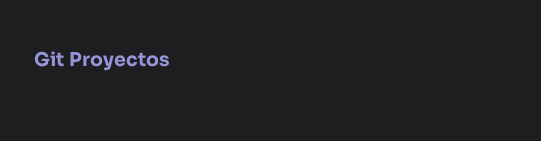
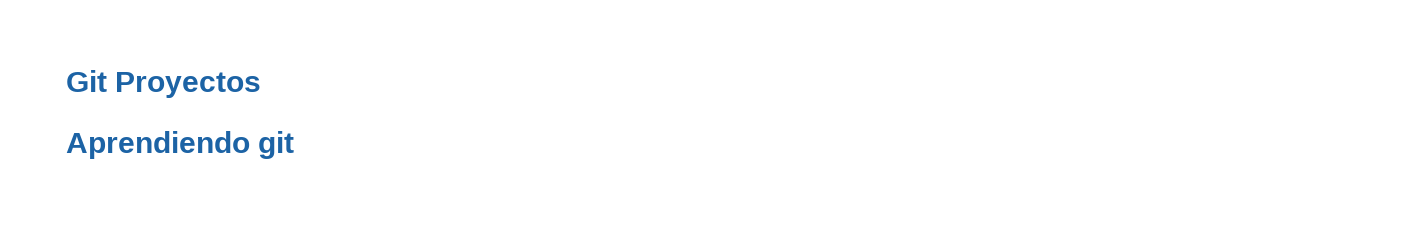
+ Aprendiendo git

